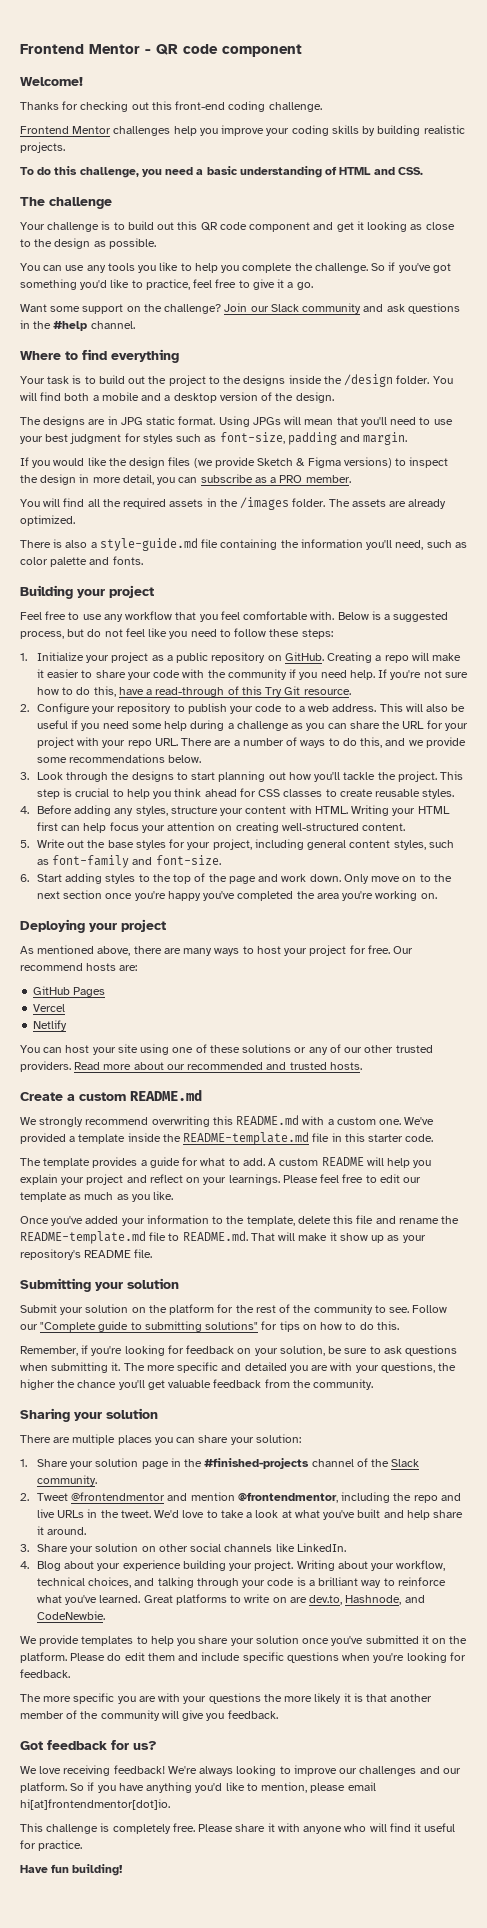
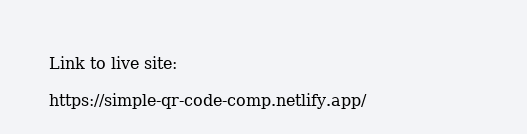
- Frontend Mentor - QR code component
- Welcome!
- Thanks for checking out this front-end coding challenge.
- Frontend Mentor challenges help you improve your coding skills by building realistic projects.
- To do this challenge, you need a basic understanding of HTML and CSS.
- The challenge
- Your challenge is to build out this QR code component and get it looking as close to the design as possible.
- You can use any tools you like to help you complete the challenge. So if you've got something you'd like to practice, feel free to give it a go.
- Want some support on the challenge? Join our Slack community and ask questions in the #help channel.
- Where to find everything
- Your task is to build out the project to the designs inside the /design folder. You will find both a mobile and a desktop version of the design.
- The designs are in JPG static format. Using JPGs will mean that you'll need to use your best judgment for styles such as font-size, padding and margin.
- If you would like the design files (we provide Sketch & Figma versions) to inspect the design in more detail, you can subscribe as a PRO member.
- You will find all the required assets in the /images folder. The assets are already optimized.
- There is also a style-guide.md file containing the information you'll need, such as color palette and fonts.
- Building your project
- Feel free to use any workflow that you feel comfortable with. Below is a suggested process, but do not feel like you need to follow these steps:
- 1. Initialize your project as a public repository on GitHub. Creating a repo will make it easier to share your code with the community if you need help. If you're not sure how to do this, have a read-through of this Try Git resource.
- 2. Configure your repository to publish your code to a web address. This will also be useful if you need some help during a challenge as you can share the URL for your project with your repo URL. There are a number of ways to do this, and we provide some recommendations below.
- 3. Look through the designs to start planning out how you'll tackle the project. This step is crucial to help you think ahead for CSS classes to create reusable styles.
- 4. Before adding any styles, structure your content with HTML. Writing your HTML first can help focus your attention on creating well-structured content.
- 5. Write out the base styles for your project, including general content styles, such as font-family and font-size.
- 6. Start adding styles to the top of the page and work down. Only move on to the next section once you're happy you've completed the area you're working on.
- Deploying your project
- As mentioned above, there are many ways to host your project for free. Our recommend hosts are:
- GitHub Pages
- Vercel
- Netlify
- You can host your site using one of these solutions or any of our other trusted providers. Read more about our recommended and trusted hosts.
- Create a custom README.md
- We strongly recommend overwriting this README.md with a custom one. We've provided a template inside the README-template.md file in this starter code.
- The template provides a guide for what to add. A custom README will help you explain your project and reflect on your learnings. Please feel free to edit our template as much as you like.
- Once you've added your information to the template, delete this file and rename the README-template.md file to README.md. That will make it show up as your repository's README file.
- Submitting your solution
- Submit your solution on the platform for the rest of the community to see. Follow our "Complete guide to submitting solutions" for tips on how to do this.
- Remember, if you're looking for feedback on your solution, be sure to ask questions when submitting it. The more specific and detailed you are with your questions, the higher the chance you'll get valuable feedback from the community.
- Sharing your solution
- There are multiple places you can share your solution:
- 1. Share your solution page in the #finished-projects channel of the Slack community.
- 2. Tweet @frontendmentor and mention @frontendmentor, including the repo and live URLs in the tweet. We'd love to take a look at what you've built and help share it around.
- 3. Share your solution on other social channels like LinkedIn.
- 4. Blog about your experience building your project. Writing about your workflow, technical choices, and talking through your code is a brilliant way to reinforce what you've learned. Great platforms to write on are dev.to, Hashnode, and CodeNewbie.
- We provide templates to help you share your solution once you've submitted it on the platform. Please do edit them and include specific questions when you're looking for feedback.
- The more specific you are with your questions the more likely it is that another member of the community will give you feedback.
- Got feedback for us?
- We love receiving feedback! We're always looking to improve our challenges and our platform. So if you have anything you'd like to mention, please email hi[at]frontendmentor[dot]io.
- This challenge is completely free. Please share it with anyone who will find it useful for practice.
- Have fun building!
+ Link to live site:
+ https://simple-qr-code-comp.netlify.app/

